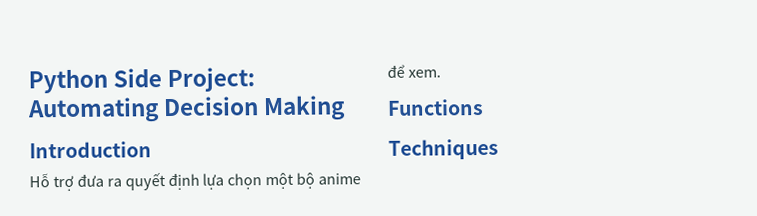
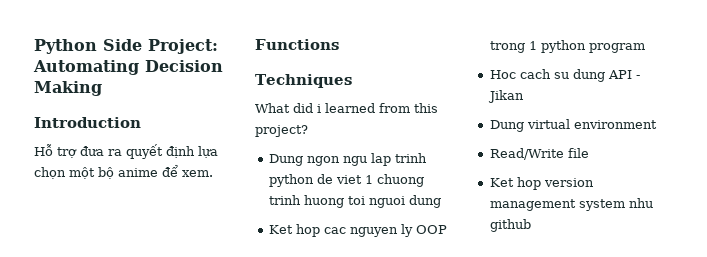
+ What did i learned from this project?
+ Dung ngon ngu lap trinh python de viet 1 chuong trinh huong toi nguoi dung
+ Ket hop cac nguyen ly OOP trong 1 python program
+ Hoc cach su dung API - Jikan
+ Dung virtual environment
+ Read/Write file
+ Ket hop version management system nhu github

